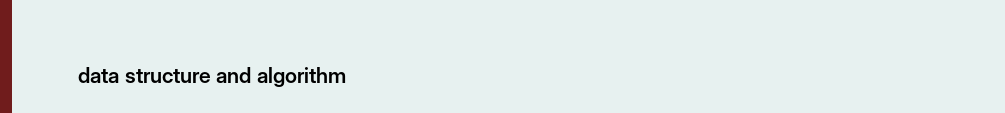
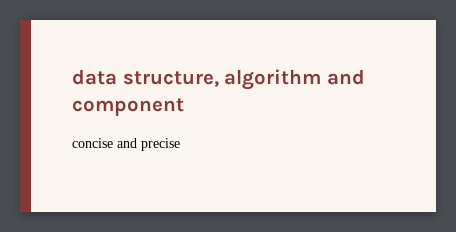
- data structure and algorithm
+ data structure, algorithm and component
+ concise and precise

